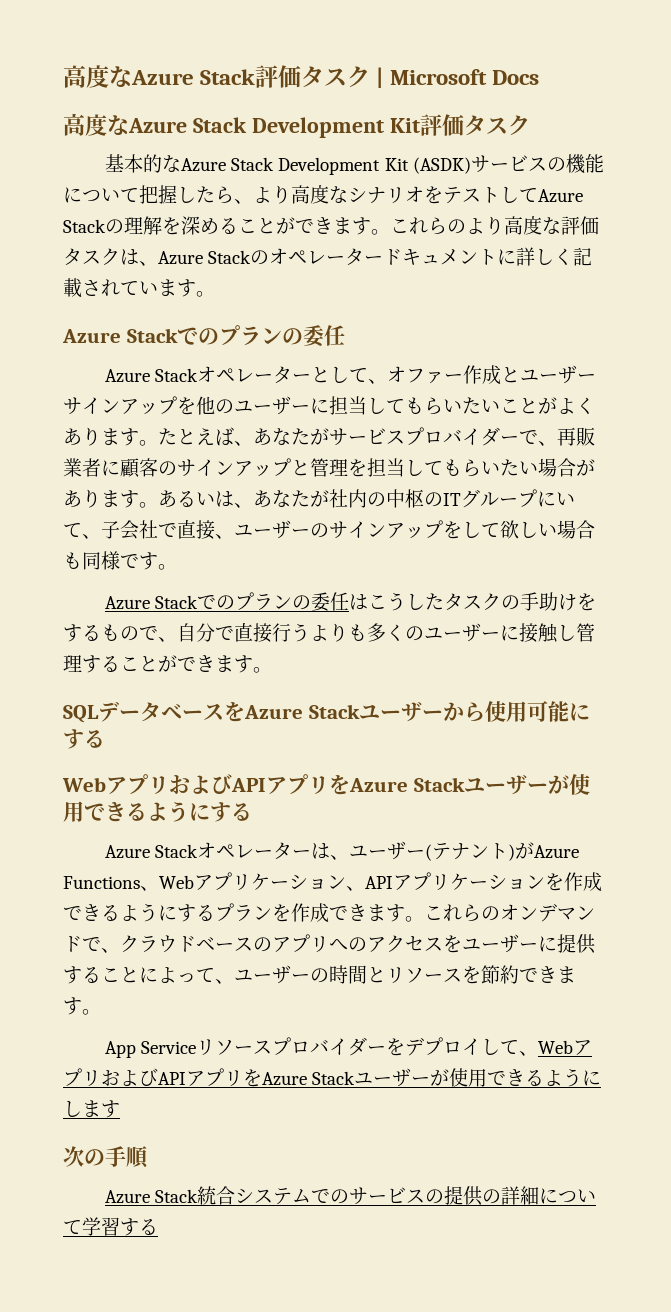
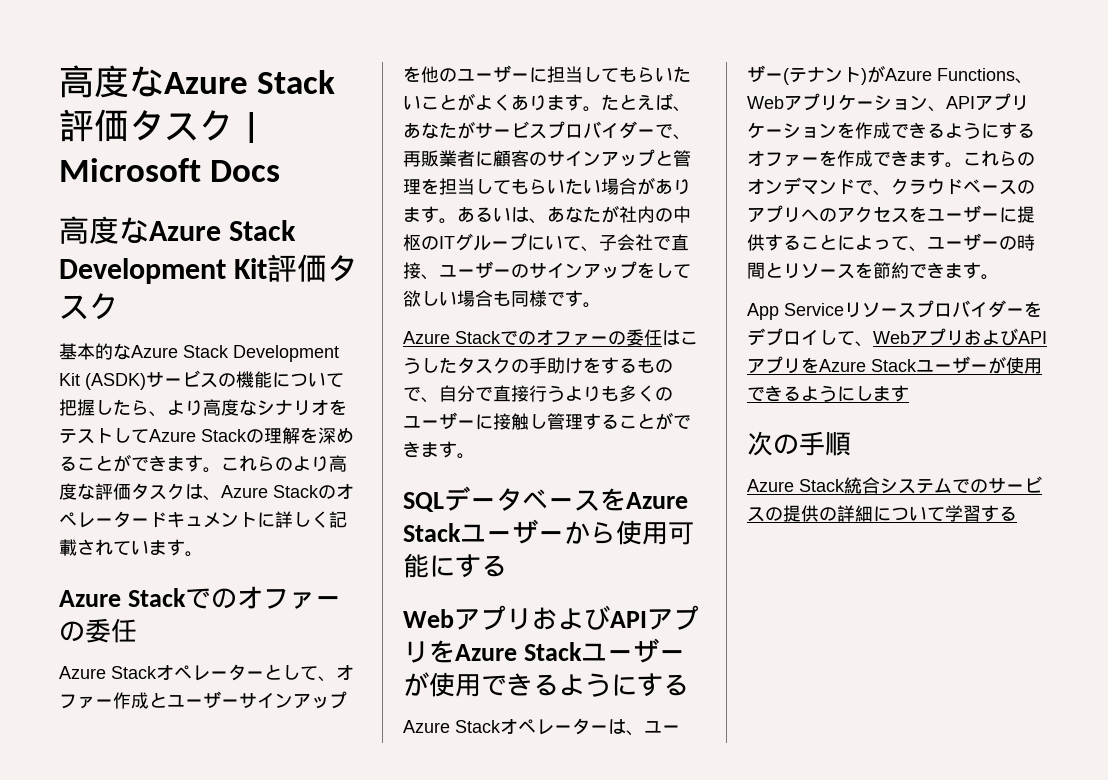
  これらのより高度な評価タスクは、Azure Stackのオペレータードキュメントに詳しく記載されています。
- Azure Stackでのプランの委任
+ Azure Stackでのオファーの委任
- Azure Stackでのプランの委任はこうしたタスクの手助けをするもので、自分で直接行うよりも多くのユーザーに接触し管理することができます。
+ Azure Stackでのオファーの委任はこうしたタスクの手助けをするもので、自分で直接行うよりも多くのユーザーに接触し管理することができます。
- Azure Stackオペレーターは、ユーザー(テナント)がAzure Functions、Webアプリケーション、APIアプリケーションを作成できるようにするプランを作成できます。
+ Azure Stackオペレーターは、ユーザー(テナント)がAzure Functions、Webアプリケーション、APIアプリケーションを作成できるようにするオファーを作成できます。

